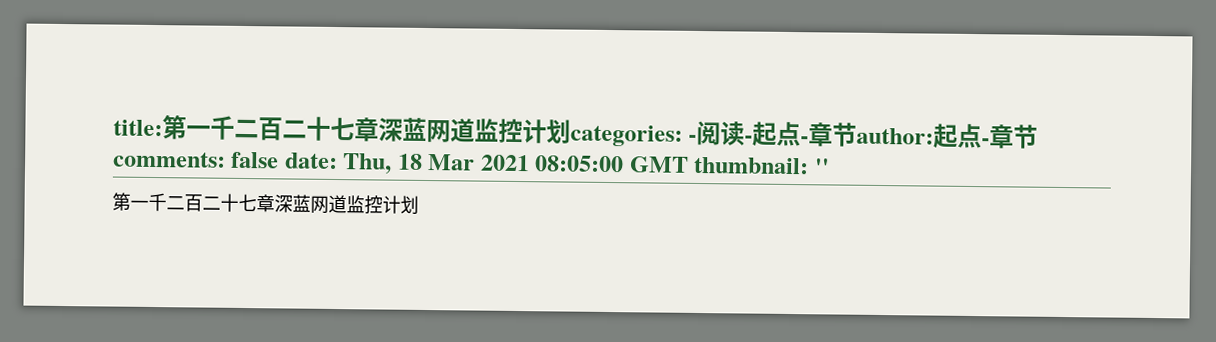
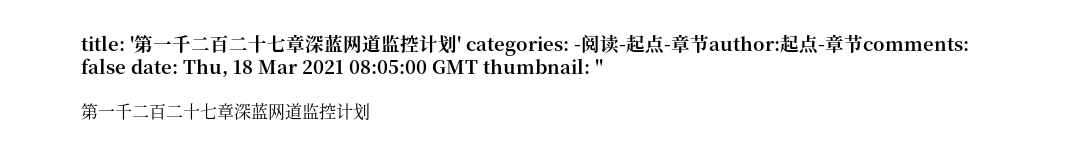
- title:第一千二百二十七章深蓝网道监控计划categories: -阅读-起点-章节author:起点-章节comments: false date: Thu, 18 Mar 2021 08:05:00 GMT thumbnail: ''
+ title: '第一千二百二十七章深蓝网道监控计划' categories: -阅读-起点-章节author:起点-章节comments: false date: Thu, 18 Mar 2021 08:05:00 GMT thumbnail: ''

